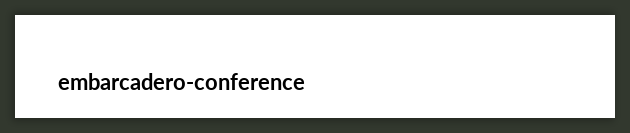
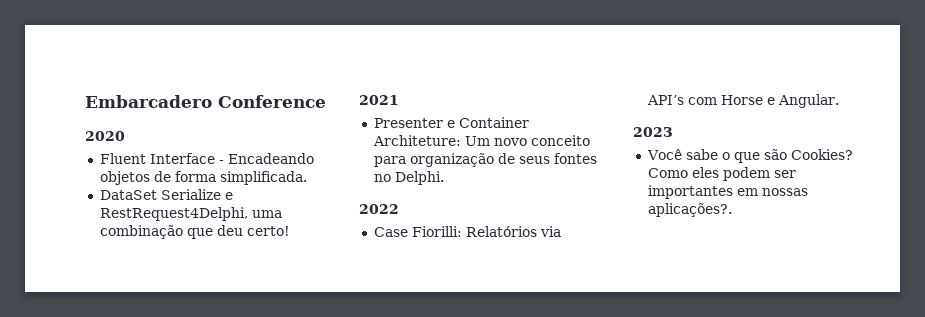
- embarcadero-conference
+ Embarcadero Conference
+ 2020
+ Fluent Interface - Encadeando objetos de forma simplificada.
+ DataSet Serialize e RestRequest4Delphi, uma combinação que deu certo!
+ 2021
+ Presenter e Container Architeture: Um novo conceito para organização de seus fontes no Delphi.
+ 2022
+ Case Fiorilli: Relatórios via API’s com Horse e Angular.
+ 2023
+ Você sabe o que são Cookies? Como eles podem ser importantes em nossas aplicações?.

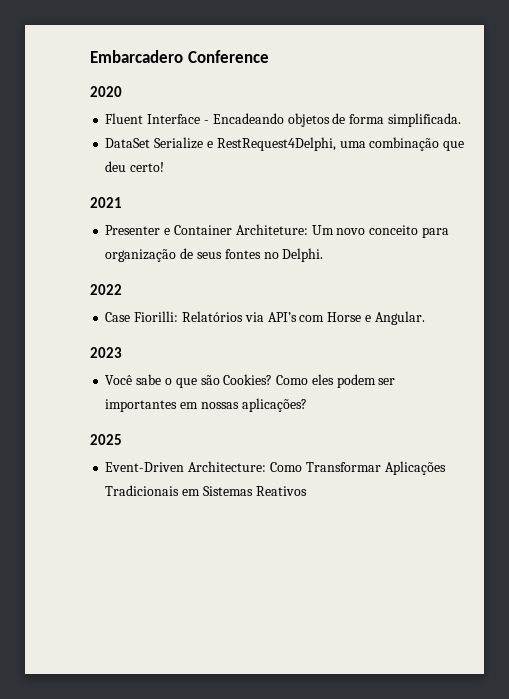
- Como eles podem ser importantes em nossas aplicações?.
+ Como eles podem ser importantes em nossas aplicações?
+ 2025
+ Event-Driven Architecture: Como Transformar Aplicações Tradicionais em Sistemas Reativos

